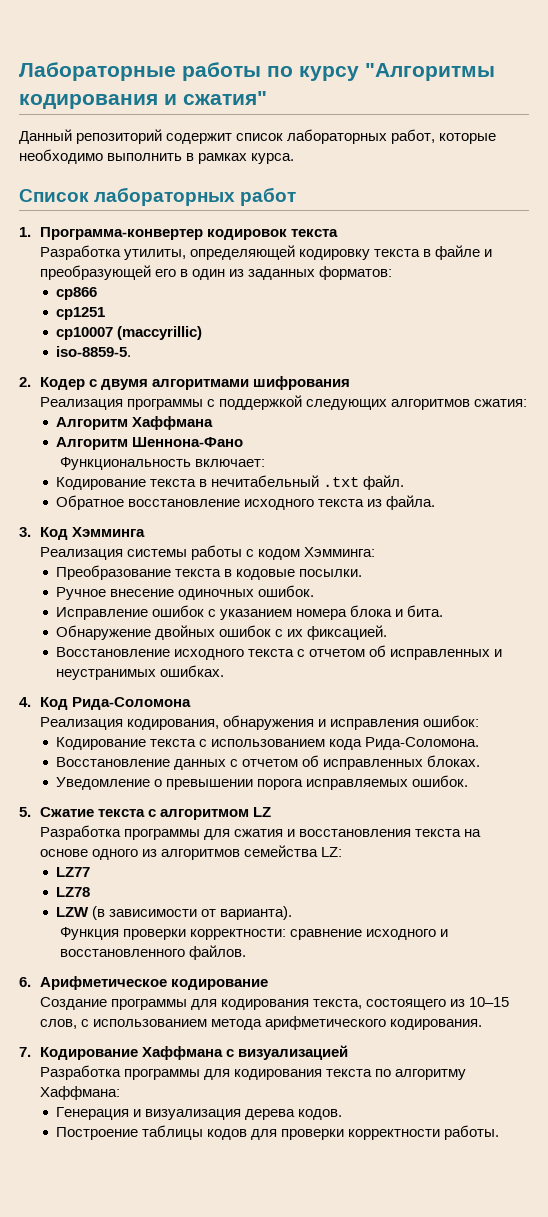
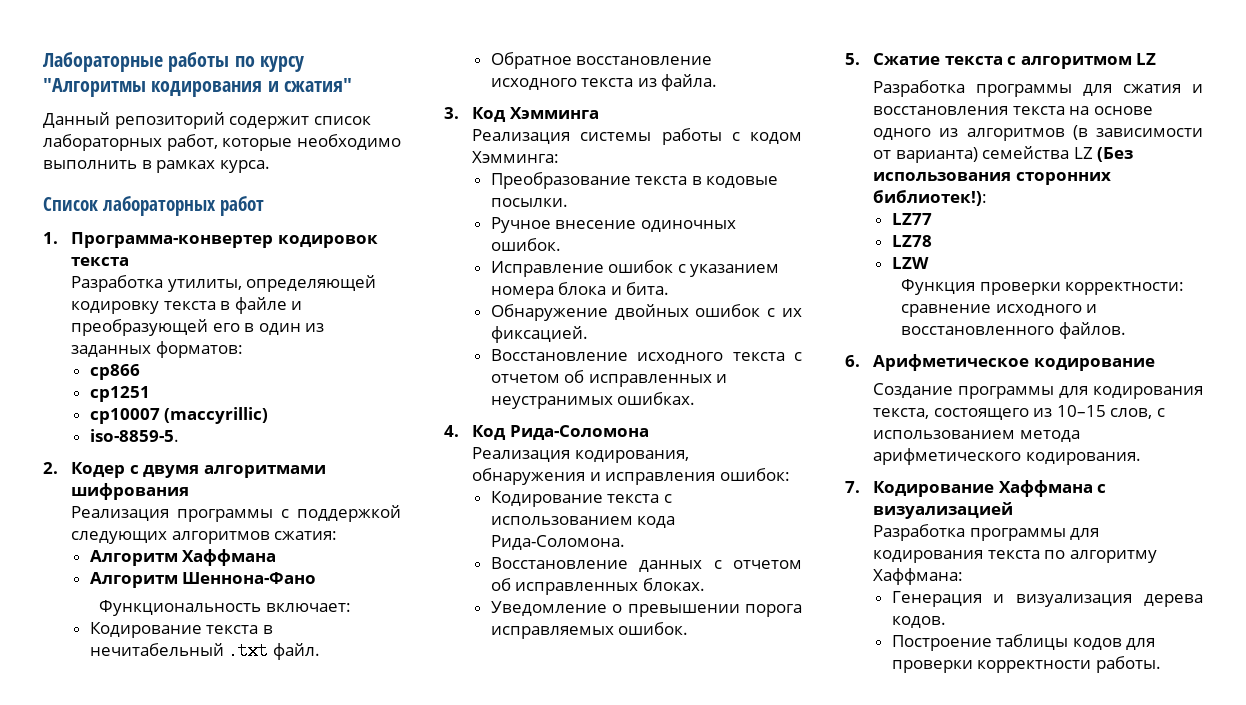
- Разработка программы для сжатия и восстановления текста на основе одного из алгоритмов семейства LZ:
+ Разработка программы для сжатия и восстановления текста на основе одного из алгоритмов (в зависимости от варианта) семейства LZ (Без использования сторонних библиотек!):
- LZW (в зависимости от варианта).
+ LZW

